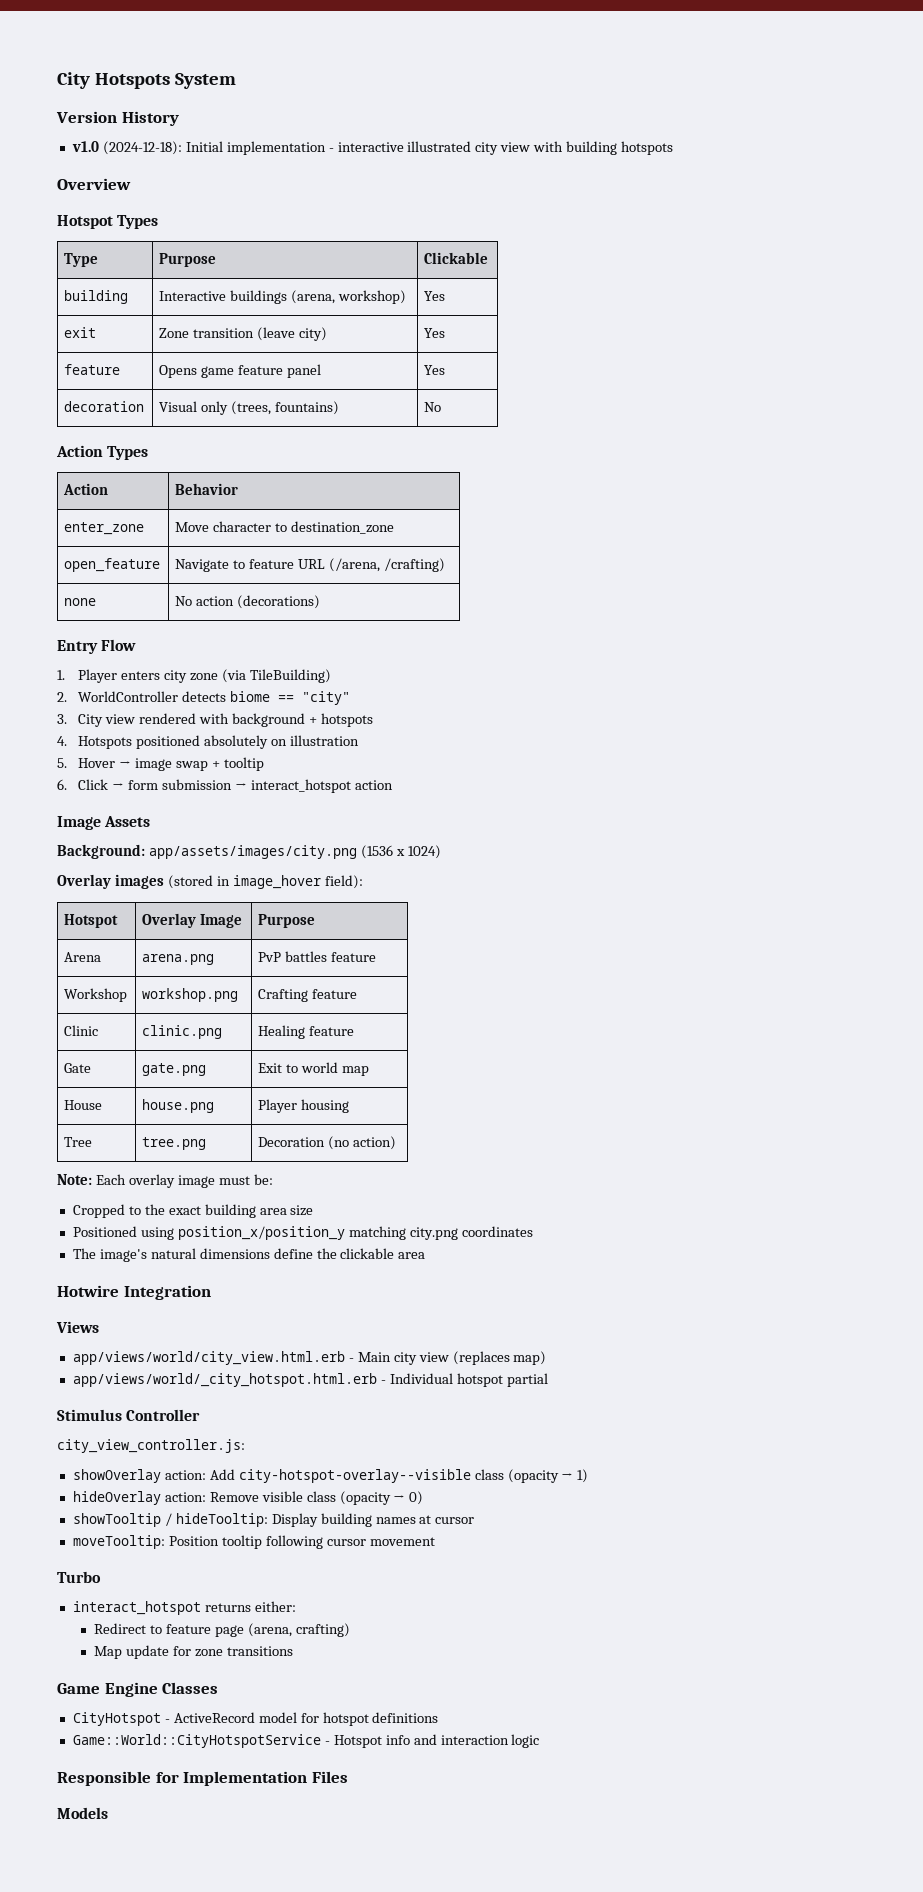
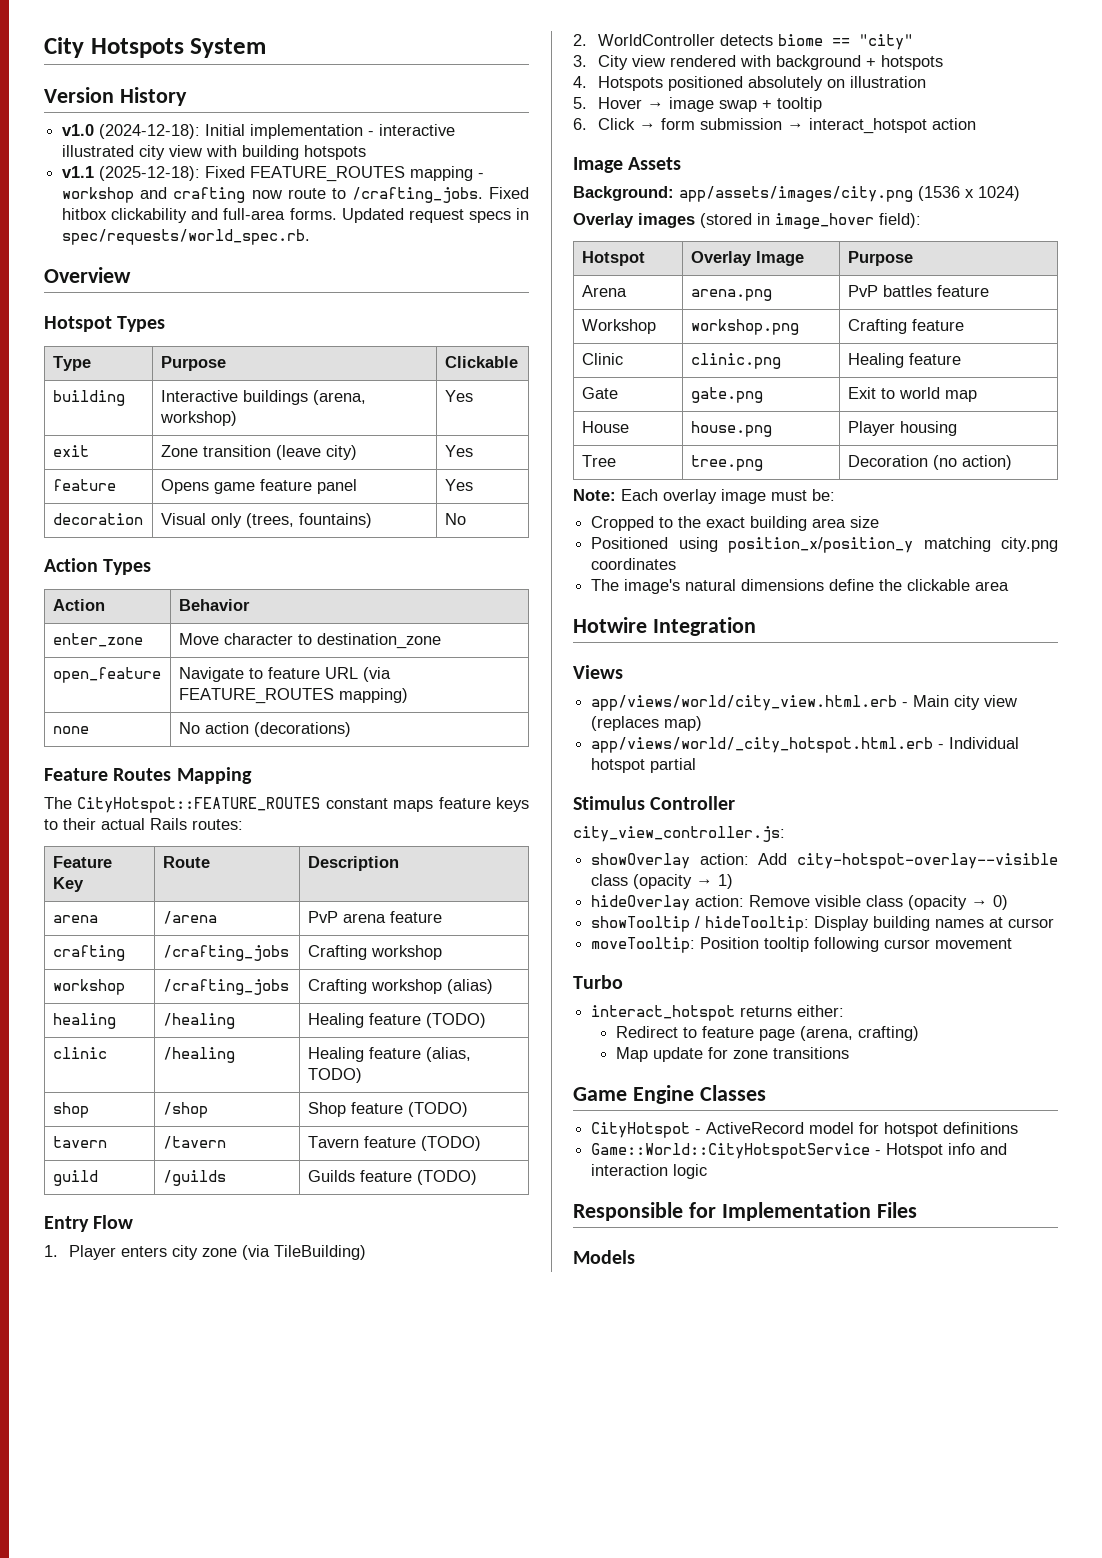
+ v1.1 (2025-12-18): Fixed FEATURE_ROUTES mapping - workshop and crafting now route to /crafting_jobs. Fixed hitbox clickability and full-area forms. Updated request specs in spec/requests/world_spec.rb.
- open_feature | Navigate to feature URL (/arena, /crafting)
+ open_feature | Navigate to feature URL (via FEATURE_ROUTES mapping)
+ Feature Routes Mapping
+ The CityHotspot::FEATURE_ROUTES constant maps feature keys to their actual Rails routes:
+ Feature Key | Route | Description
+ arena | /arena | PvP arena feature
+ crafting | /crafting_jobs | Crafting workshop
+ workshop | /crafting_jobs | Crafting workshop (alias)
+ healing | /healing | Healing feature (TODO)
+ clinic | /healing | Healing feature (alias, TODO)
+ shop | /shop | Shop feature (TODO)
+ tavern | /tavern | Tavern feature (TODO)
+ guild | /guilds | Guilds feature (TODO)

